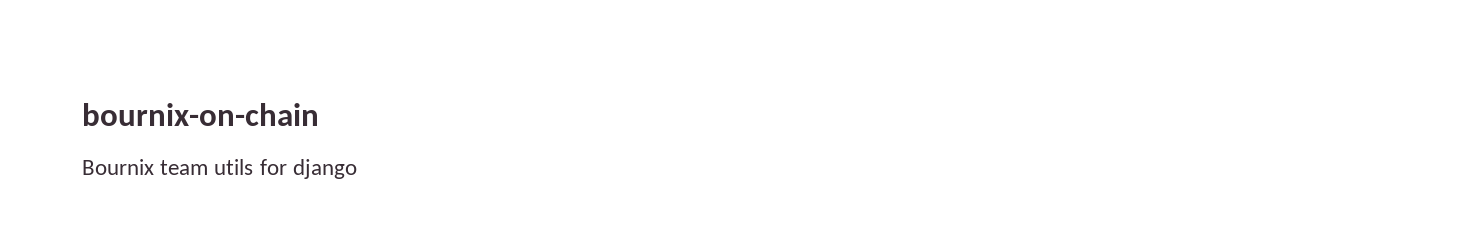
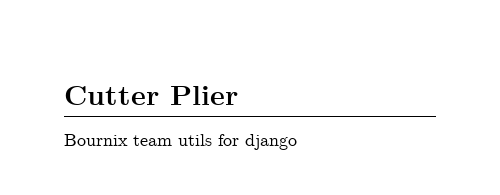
- bournix-on-chain
+ Cutter Plier

